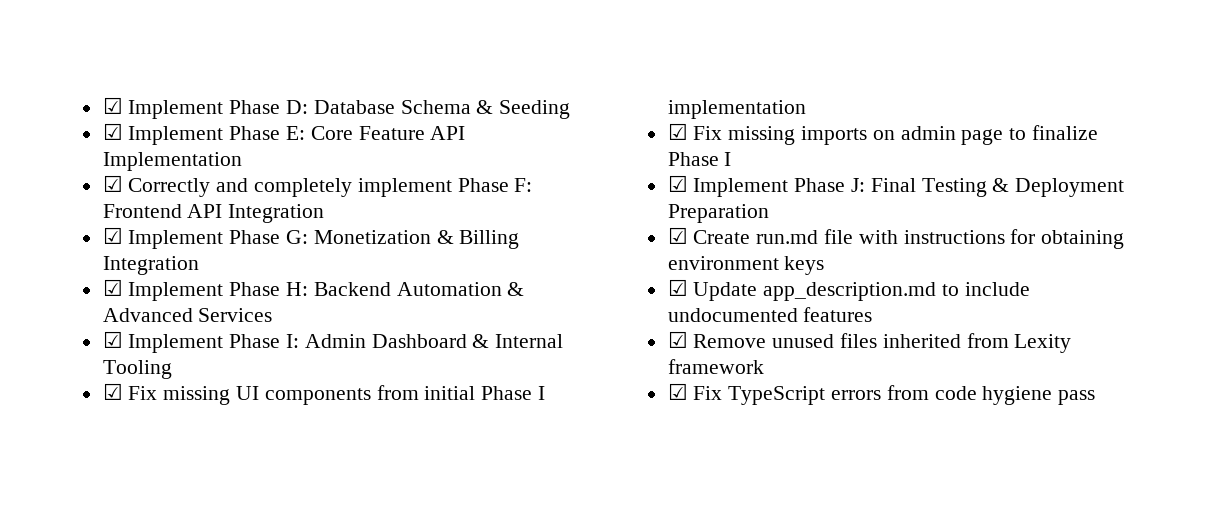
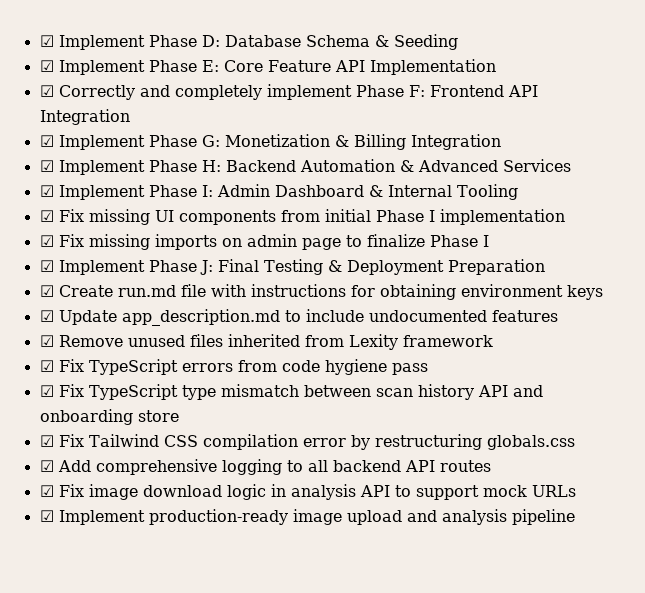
+ ☑ Fix TypeScript type mismatch between scan history API and onboarding store
+ ☑ Fix Tailwind CSS compilation error by restructuring globals.css
+ ☑ Add comprehensive logging to all backend API routes
+ ☑ Fix image download logic in analysis API to support mock URLs
+ ☑ Implement production-ready image upload and analysis pipeline

